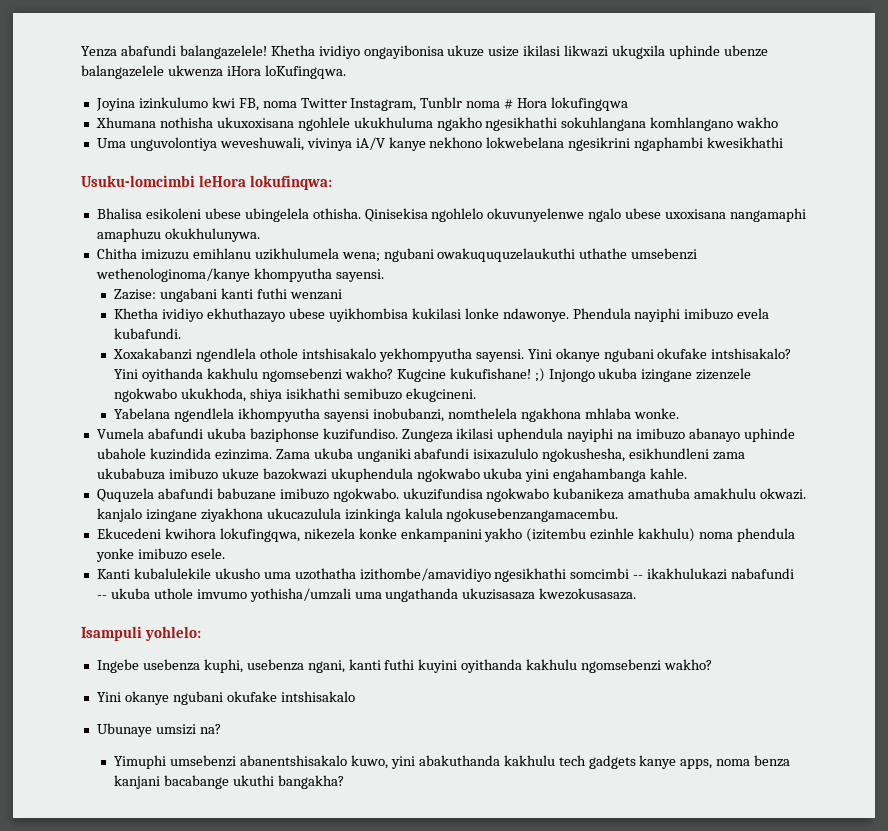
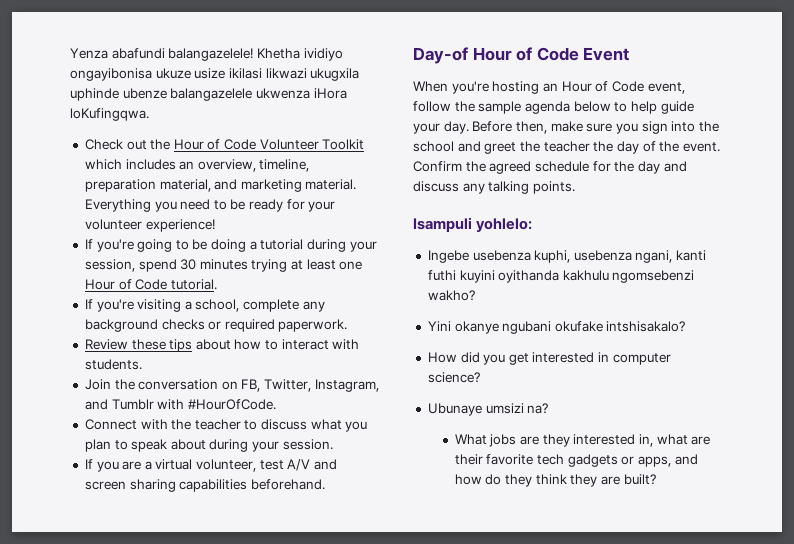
- Joyina izinkulumo kwi FB, noma Twitter Instagram, Tunblr noma # Hora lokufingqwa
- Xhumana nothisha ukuxoxisana ngohlele ukukhuluma ngakho ngesikhathi sokuhlangana komhlangano wakho
- Uma unguvolontiya weveshuwali, vivinya iA/V kanye nekhono lokwebelana ngesikrini ngaphambi kwesikhathi
- Usuku-lomcimbi leHora lokufinqwa:
- Bhalisa esikoleni ubese ubingelela othisha. Qinisekisa ngohlelo okuvunyelenwe ngalo ubese uxoxisana nangamaphi amaphuzu okukhulunywa.
- Chitha imizuzu emihlanu uzikhulumela wena; ngubani owakuququzelaukuthi uthathe umsebenzi wethenologinoma/kanye khompyutha sayensi.
- Zazise: ungabani kanti futhi wenzani
- Khetha ividiyo ekhuthazayo ubese uyikhombisa kukilasi lonke ndawonye. Phendula nayiphi imibuzo evela kubafundi.
- Xoxakabanzi ngendlela othole intshisakalo yekhompyutha sayensi. Yini okanye ngubani okufake intshisakalo? Yini oyithanda kakhulu ngomsebenzi wakho? Kugcine kukufishane! ;) Injongo ukuba izingane zizenzele ngokwabo ukukhoda, shiya isikhathi semibuzo ekugcineni.
- Yabelana ngendlela ikhompyutha sayensi inobubanzi, nomthelela ngakhona mhlaba wonke.
- Vumela abafundi ukuba baziphonse kuzifundiso. Zungeza ikilasi uphendula nayiphi na imibuzo abanayo uphinde ubahole kuzindida ezinzima. Zama ukuba unganiki abafundi isixazululo ngokushesha, esikhundleni zama ukubabuza imibuzo ukuze bazokwazi ukuphendula ngokwabo ukuba yini engahambanga kahle.
- Ququzela abafundi babuzane imibuzo ngokwabo. ukuzifundisa ngokwabo kubanikeza amathuba amakhulu okwazi. kanjalo izingane ziyakhona ukucazulula izinkinga kalula ngokusebenzangamacembu.
- Ekucedeni kwihora lokufingqwa, nikezela konke enkampanini yakho (izitembu ezinhle kakhulu) noma phendula yonke imibuzo esele.
- Kanti kubalulekile ukusho uma uzothatha izithombe/amavidiyo ngesikhathi somcimbi -- ikakhulukazi nabafundi -- ukuba uthole imvumo yothisha/umzali uma ungathanda ukuzisasaza kwezokusasaza.
+ Check out the Hour of Code Volunteer Toolkit which includes an overview, timeline, preparation material, and marketing material. Everything you need to be ready for your volunteer experience!
+ If you're going to be doing a tutorial during your session, spend 30 minutes trying at least one Hour of Code tutorial.
+ If you're visiting a school, complete any background checks or required paperwork.
+ Review these tips about how to interact with students.
+ Join the conversation on FB, Twitter, Instagram, and Tumblr with #HourOfCode.
+ Connect with the teacher to discuss what you plan to speak about during your session.
+ If you are a virtual volunteer, test A/V and screen sharing capabilities beforehand.
+ Day-of Hour of Code Event
+ When you're hosting an Hour of Code event, follow the sample agenda below to help guide your day. Before then, make sure you sign into the school and greet the teacher the day of the event. Confirm the agreed schedule for the day and discuss any talking points.
- Yini okanye ngubani okufake intshisakalo
+ Yini okanye ngubani okufake intshisakalo?
+ How did you get interested in computer science?
  Ubunaye umsizi na?
- Yimuphi umsebenzi abanentshisakalo kuwo, yini abakuthanda kakhulu tech gadgets kanye apps, noma benza kanjani bacabange ukuthi bangakha?
+ What jobs are they interested in, what are their favorite tech gadgets or apps, and how do they think they are built?

